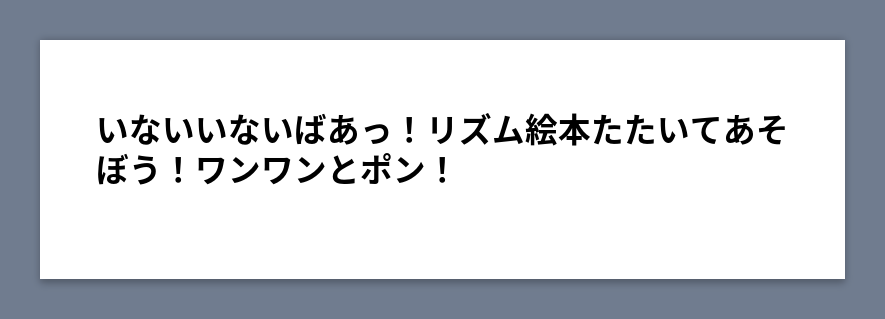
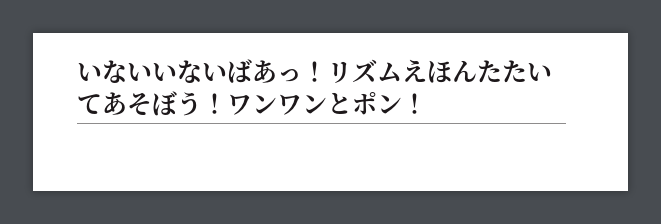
- リズム絵本たたいてあそぼう！
+ リズムえほんたたいてあそぼう！

